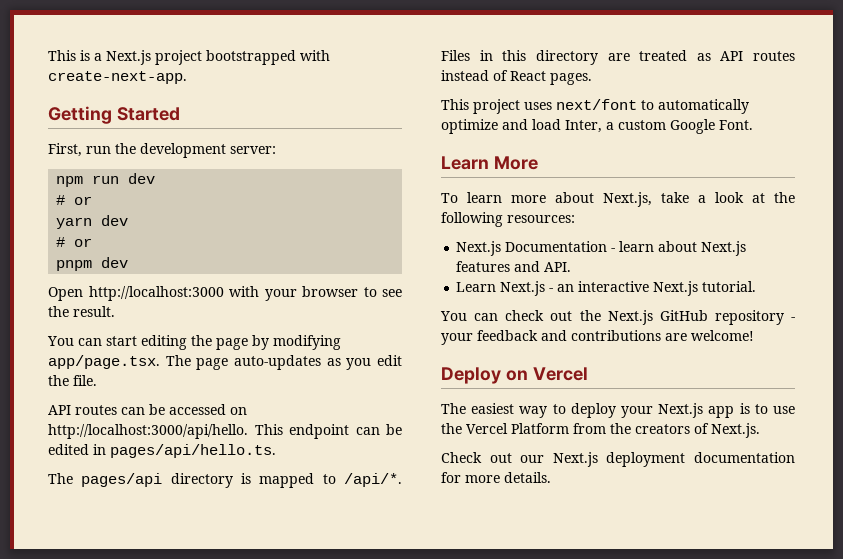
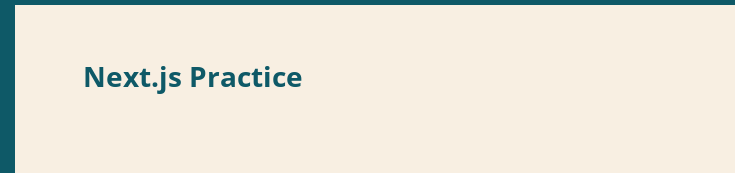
- This is a Next.js project bootstrapped with create-next-app.
- Getting Started
- First, run the development server:
- npm run dev
- # or
- yarn dev
- # or
- pnpm dev
- Open http://localhost:3000 with your browser to see the result.
- You can start editing the page by modifying app/page.tsx. The page auto-updates as you edit the file.
- API routes can be accessed on http://localhost:3000/api/hello. This endpoint can be edited in pages/api/hello.ts.
- The pages/api directory is mapped to /api/*. Files in this directory are treated as API routes instead of React pages.
- This project uses next/font to automatically optimize and load Inter, a custom Google Font.
- Learn More
- To learn more about Next.js, take a look at the following resources:
- Next.js Documentation - learn about Next.js features and API.
- Learn Next.js - an interactive Next.js tutorial.
- You can check out the Next.js GitHub repository - your feedback and contributions are welcome!
- Deploy on Vercel
- The easiest way to deploy your Next.js app is to use the Vercel Platform from the creators of Next.js.
- Check out our Next.js deployment documentation for more details.
+ Next.js Practice

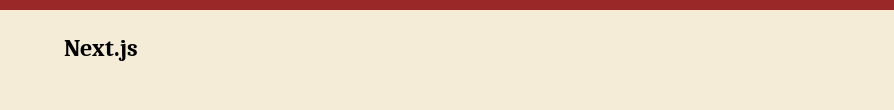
- Next.js Practice
+ Next.js

